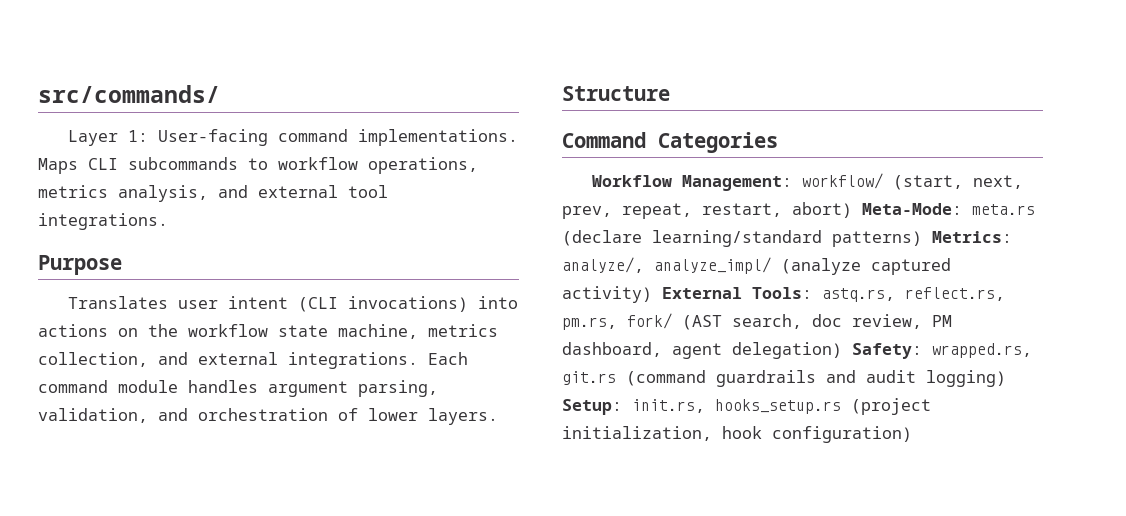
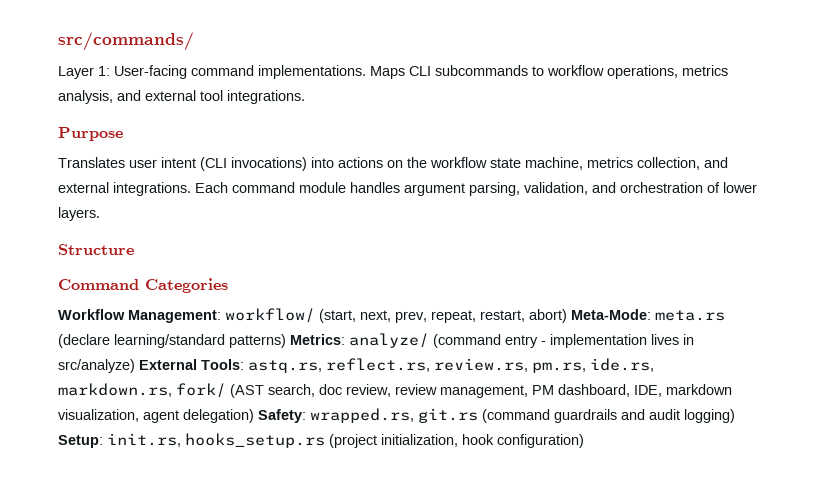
- Workflow Management: workflow/ (start, next, prev, repeat, restart, abort) Meta-Mode: meta.rs (declare learning/standard patterns) Metrics: analyze/, analyze_impl/ (analyze captured activity) External Tools: astq.rs, reflect.rs, pm.rs, fork/ (AST search, doc review, PM dashboard, agent delegation) Safety: wrapped.rs, git.rs (command guardrails and audit logging) Setup: init.rs, hooks_setup.rs (project initialization, hook configuration)
+ Workflow Management: workflow/ (start, next, prev, repeat, restart, abort) Meta-Mode: meta.rs (declare learning/standard patterns) Metrics: analyze/ (command entry - implementation lives in src/analyze) External Tools: astq.rs, reflect.rs, review.rs, pm.rs, ide.rs, markdown.rs, fork/ (AST search, doc review, review management, PM dashboard, IDE, markdown visualization, agent delegation) Safety: wrapped.rs, git.rs (command guardrails and audit logging) Setup: init.rs, hooks_setup.rs (project initialization, hook configuration)

